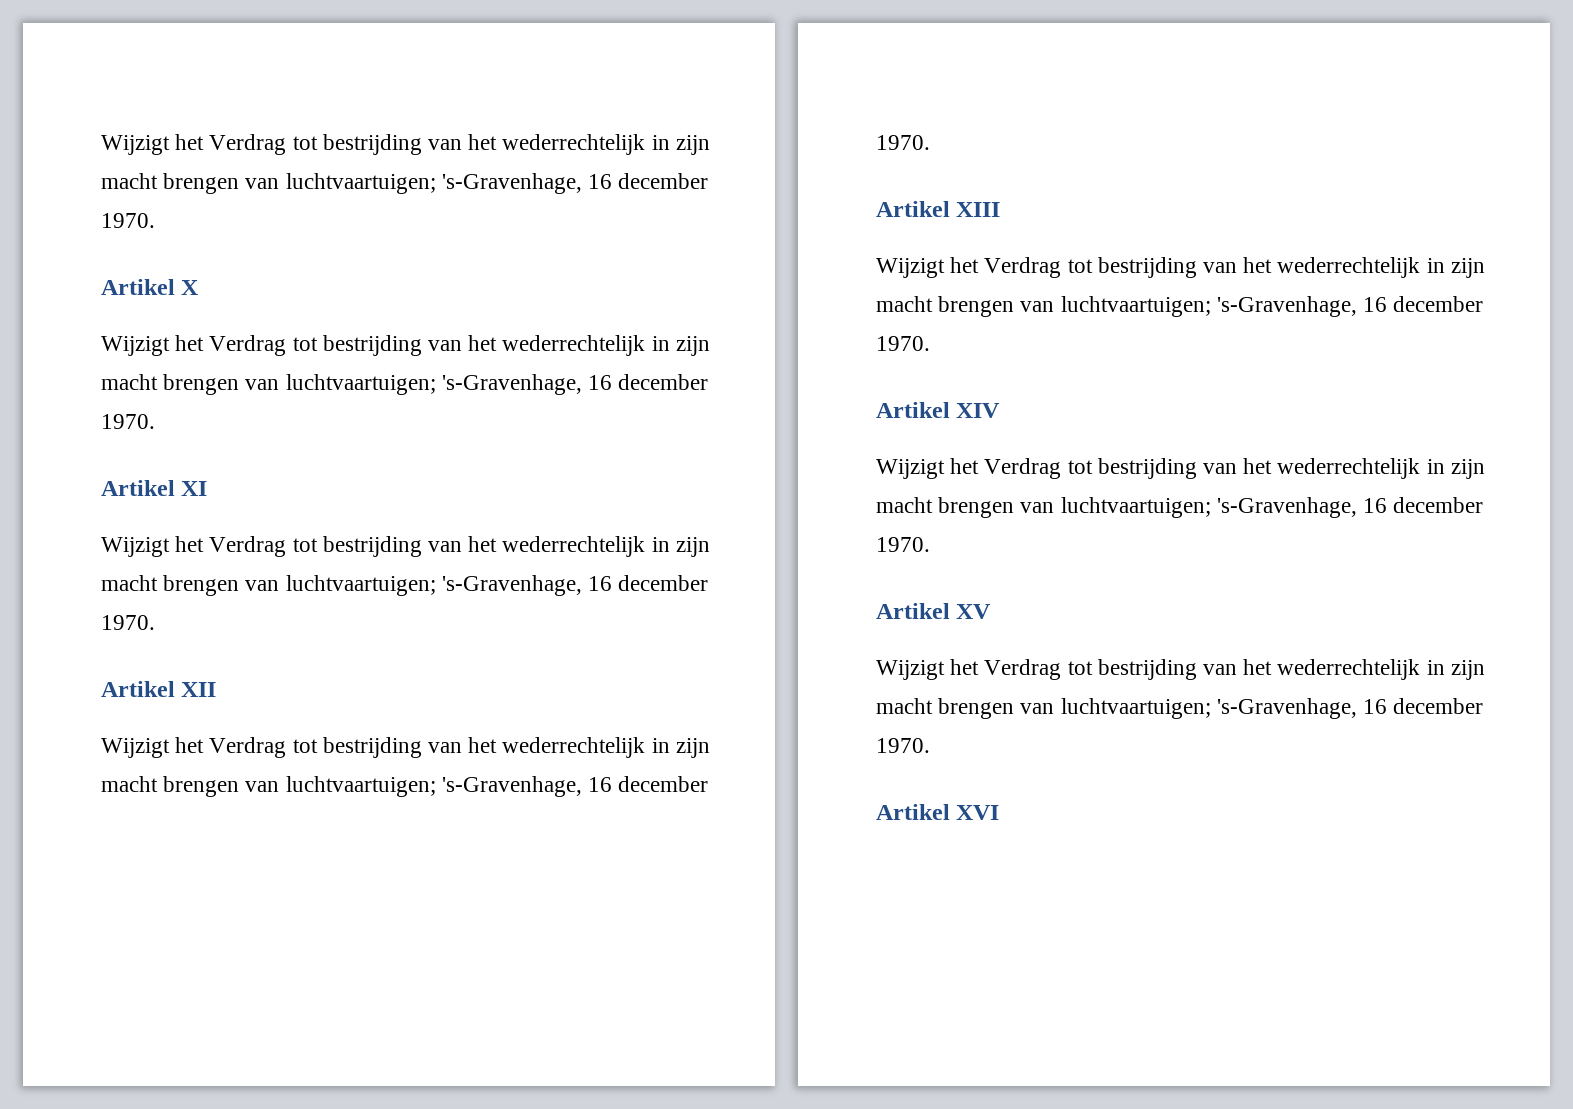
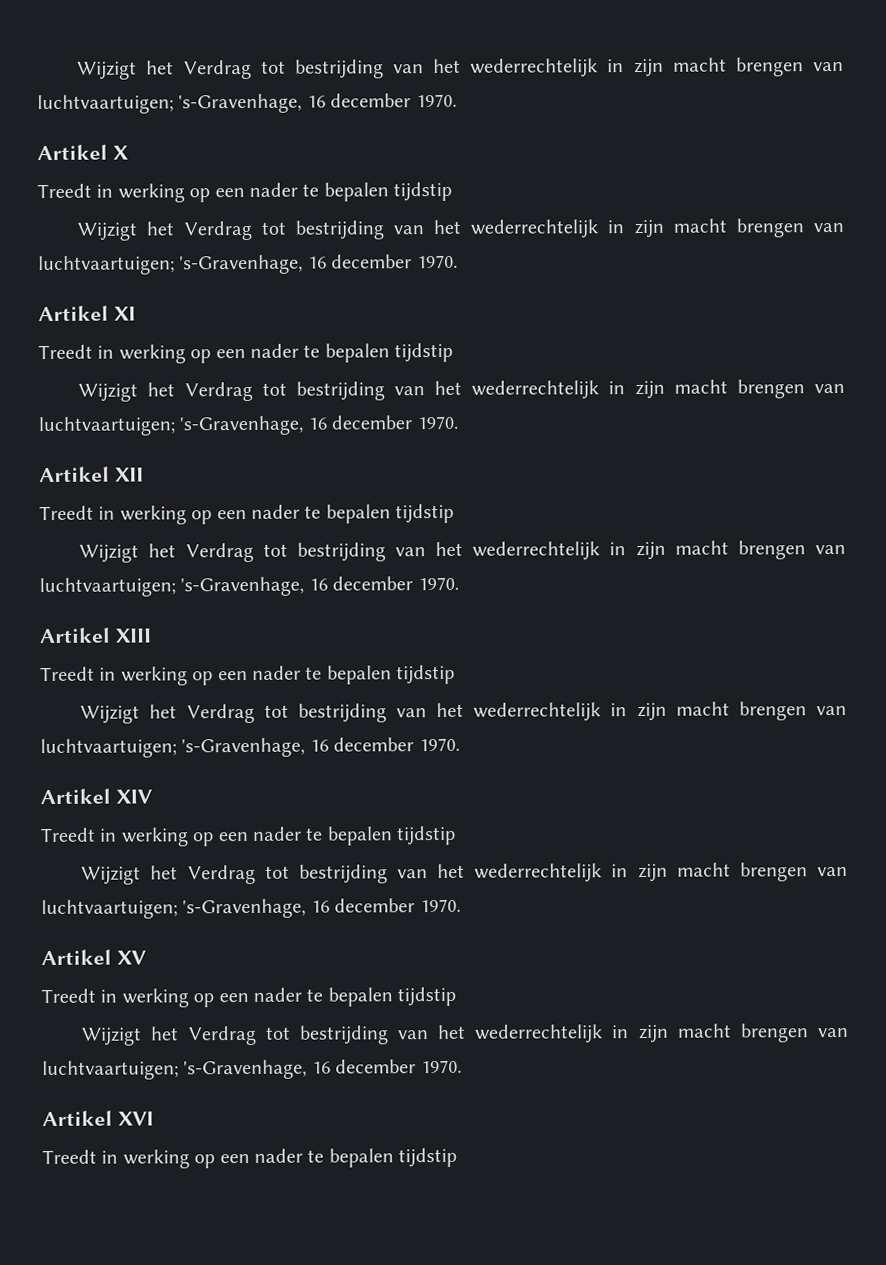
  Artikel X
+ Treedt in werking op een nader te bepalen tijdstip
  Artikel XI
+ Treedt in werking op een nader te bepalen tijdstip
  Artikel XII
+ Treedt in werking op een nader te bepalen tijdstip
  Artikel XIII
+ Treedt in werking op een nader te bepalen tijdstip
  Artikel XIV
+ Treedt in werking op een nader te bepalen tijdstip
  Artikel XV
+ Treedt in werking op een nader te bepalen tijdstip
  Artikel XVI
+ Treedt in werking op een nader te bepalen tijdstip

